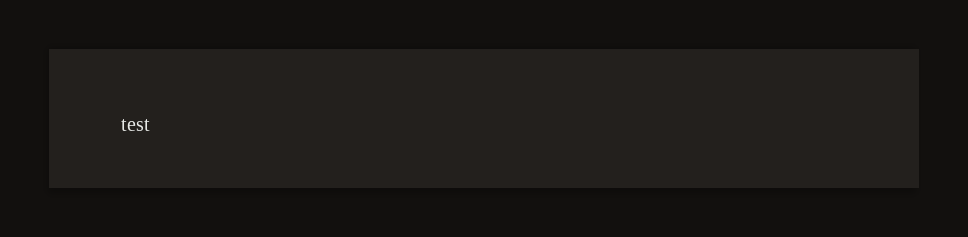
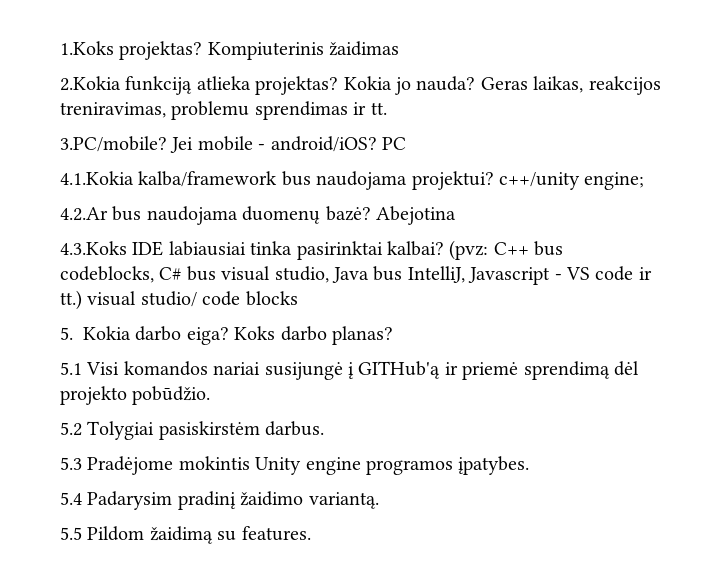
- test
+ 1.Koks projektas? Kompiuterinis žaidimas
+ 2.Kokia funkciją atlieka projektas? Kokia jo nauda? Geras laikas, reakcijos treniravimas, problemu sprendimas ir tt.
+ 3.PC/mobile? Jei mobile - android/iOS? PC
+ 4.1.Kokia kalba/framework bus naudojama projektui? c++/unity engine;
+ 4.2.Ar bus naudojama duomenų bazė? Abejotina
+ 4.3.Koks IDE labiausiai tinka pasirinktai kalbai? (pvz: C++ bus codeblocks, C# bus visual studio, Java bus IntelliJ, Javascript - VS code ir tt.) visual studio/ code blocks
+ 5. Kokia darbo eiga? Koks darbo planas?
+ 5.1 Visi komandos nariai susijungė į GITHub'ą ir priemė sprendimą dėl projekto pobūdžio.
+ 5.2 Tolygiai pasiskirstėm darbus.
+ 5.3 Pradėjome mokintis Unity engine programos įpatybes.
+ 5.4 Padarysim pradinį žaidimo variantą.
+ 5.5 Pildom žaidimą su features.

